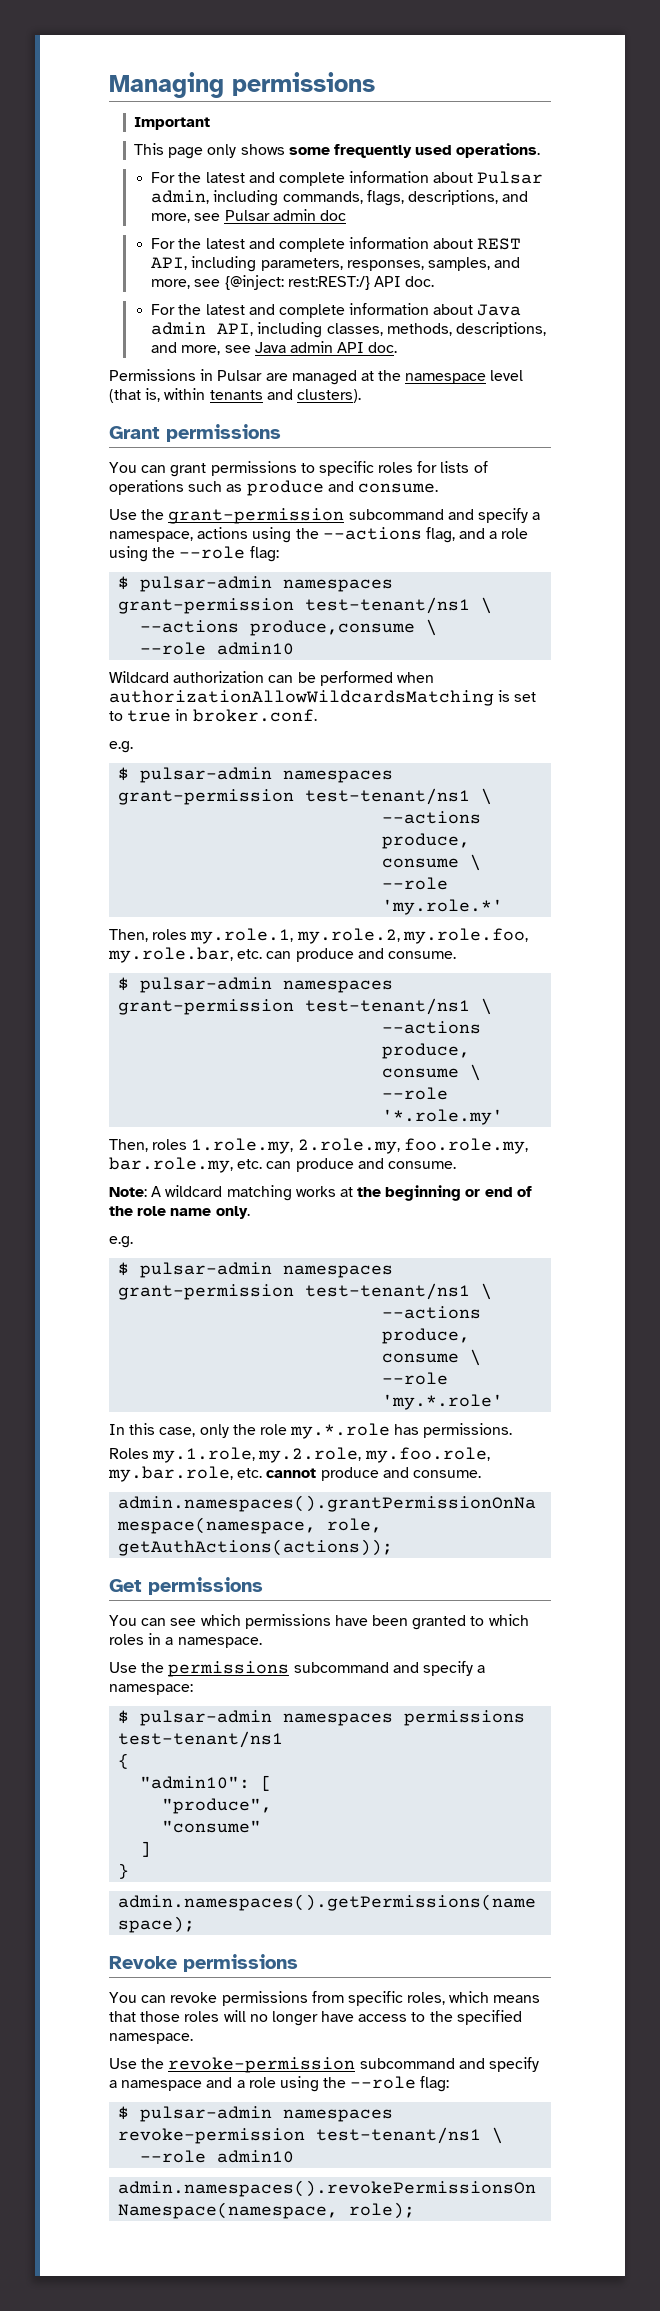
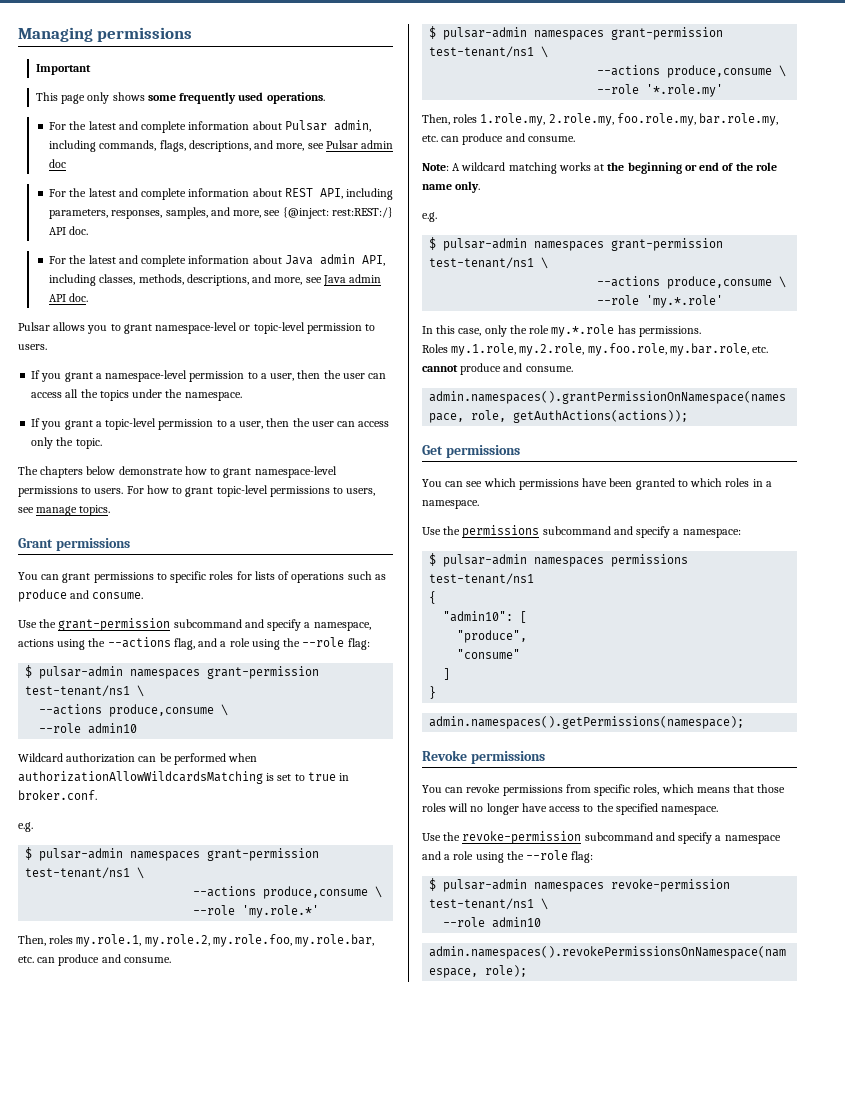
- Permissions in Pulsar are managed at the namespace level (that is, within tenants and clusters).
+ Pulsar allows you to grant namespace-level or topic-level permission to users.
+ If you grant a namespace-level permission to a user, then the user can access all the topics under the namespace.
+ If you grant a topic-level permission to a user, then the user can access only the topic.
+ The chapters below demonstrate how to grant namespace-level permissions to users. For how to grant topic-level permissions to users, see manage topics.

